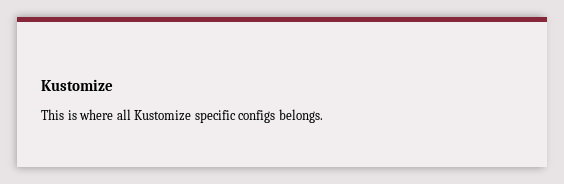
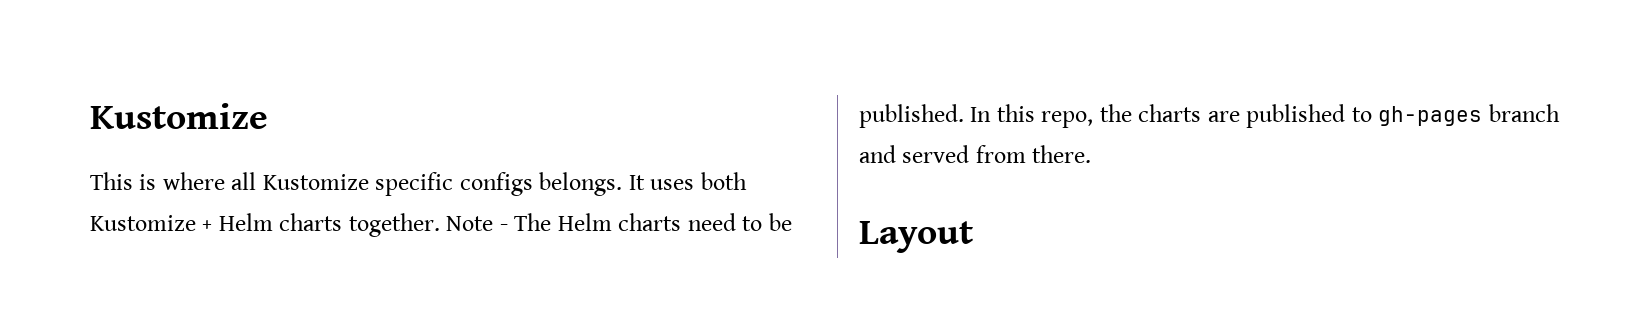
+ It uses both Kustomize + Helm charts together. Note - The Helm charts need to be published. In this repo, the charts are published to gh-pages branch and served from there.
+ Layout

